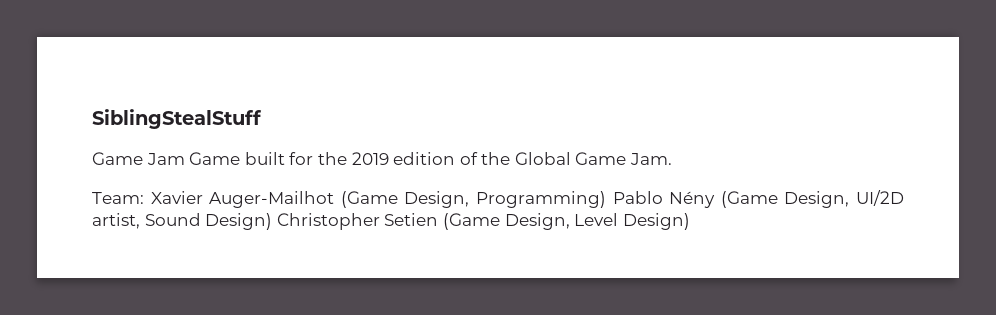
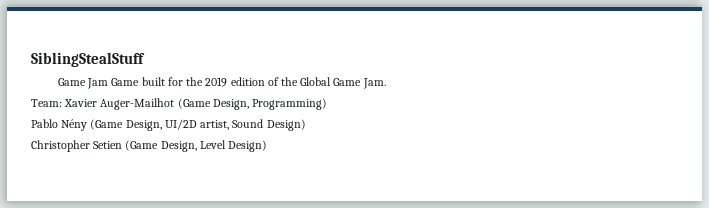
- Team: Xavier Auger-Mailhot (Game Design, Programming) Pablo Nény (Game Design, UI/2D artist, Sound Design) Christopher Setien (Game Design, Level Design)
+ Team: Xavier Auger-Mailhot (Game Design, Programming)
+ Pablo Nény (Game Design, UI/2D artist, Sound Design)
+ Christopher Setien (Game Design, Level Design)

